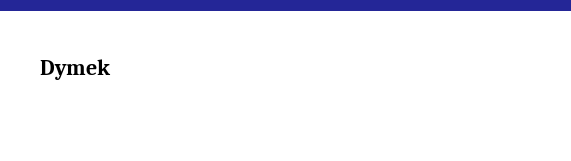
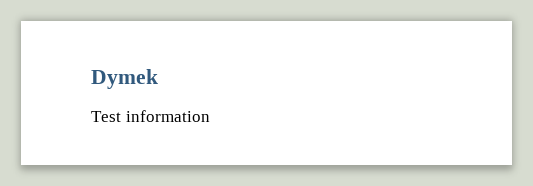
+ Test information

